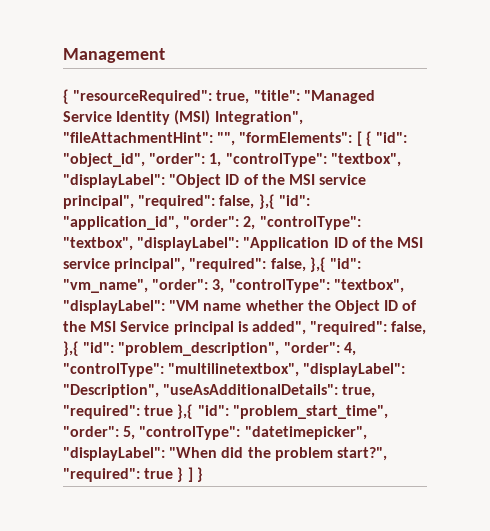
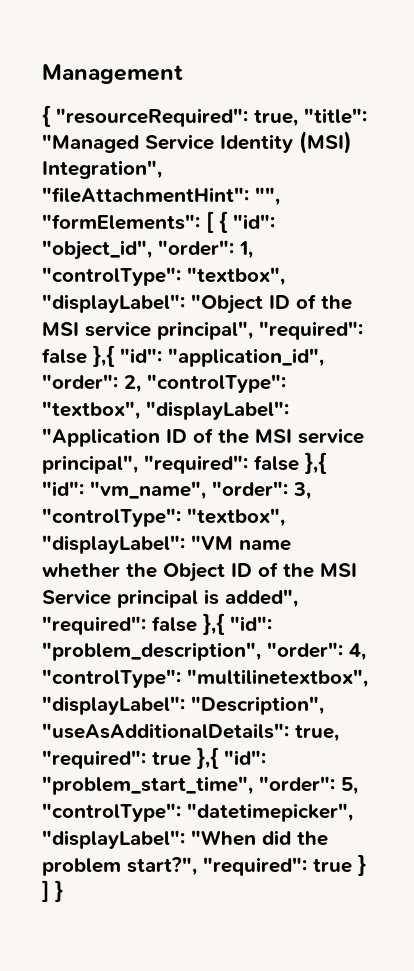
- "Object ID of the MSI service principal", "required": false, },{ "id":
+ "Object ID of the MSI service principal", "required": false },{ "id":
- "Application ID of the MSI service principal", "required": false, },{ "id":
+ "Application ID of the MSI service principal", "required": false },{ "id":
- "VM name whether the Object ID of the MSI Service principal is added", "required": false, },{ "id":
+ "VM name whether the Object ID of the MSI Service principal is added", "required": false },{ "id":

